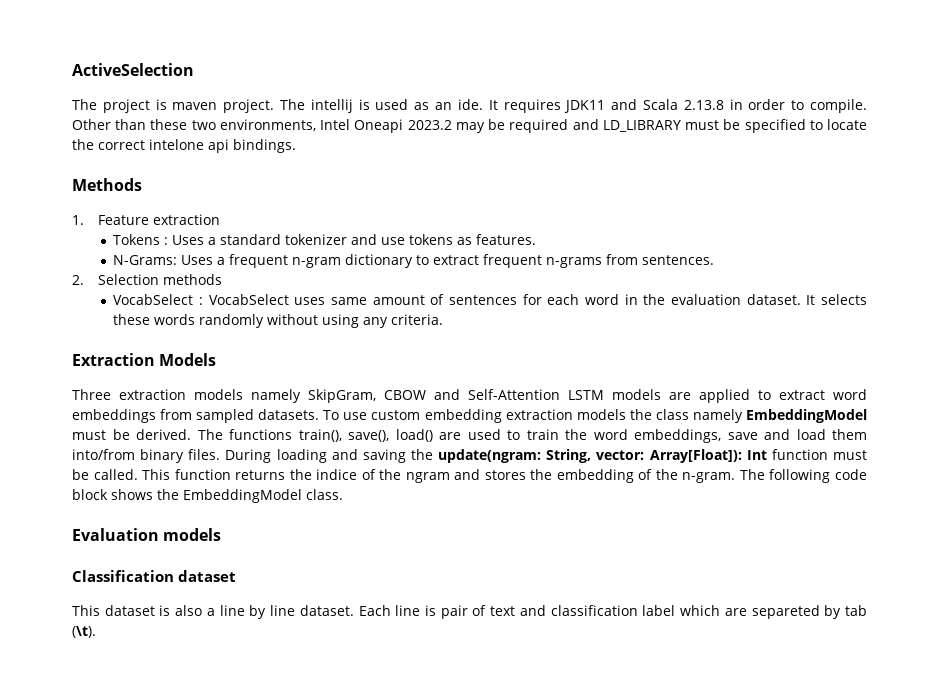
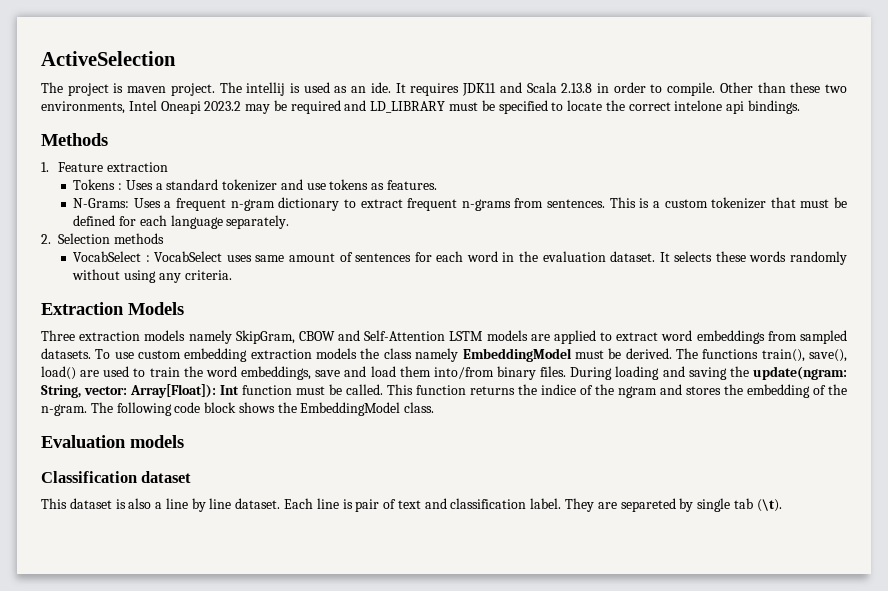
+ This is a custom tokenizer that must be defined for each language separately.
- Each line is pair of text and classification label which are separeted by tab (\t).
+ Each line is pair of text and classification label. They are separeted by single tab (\t).

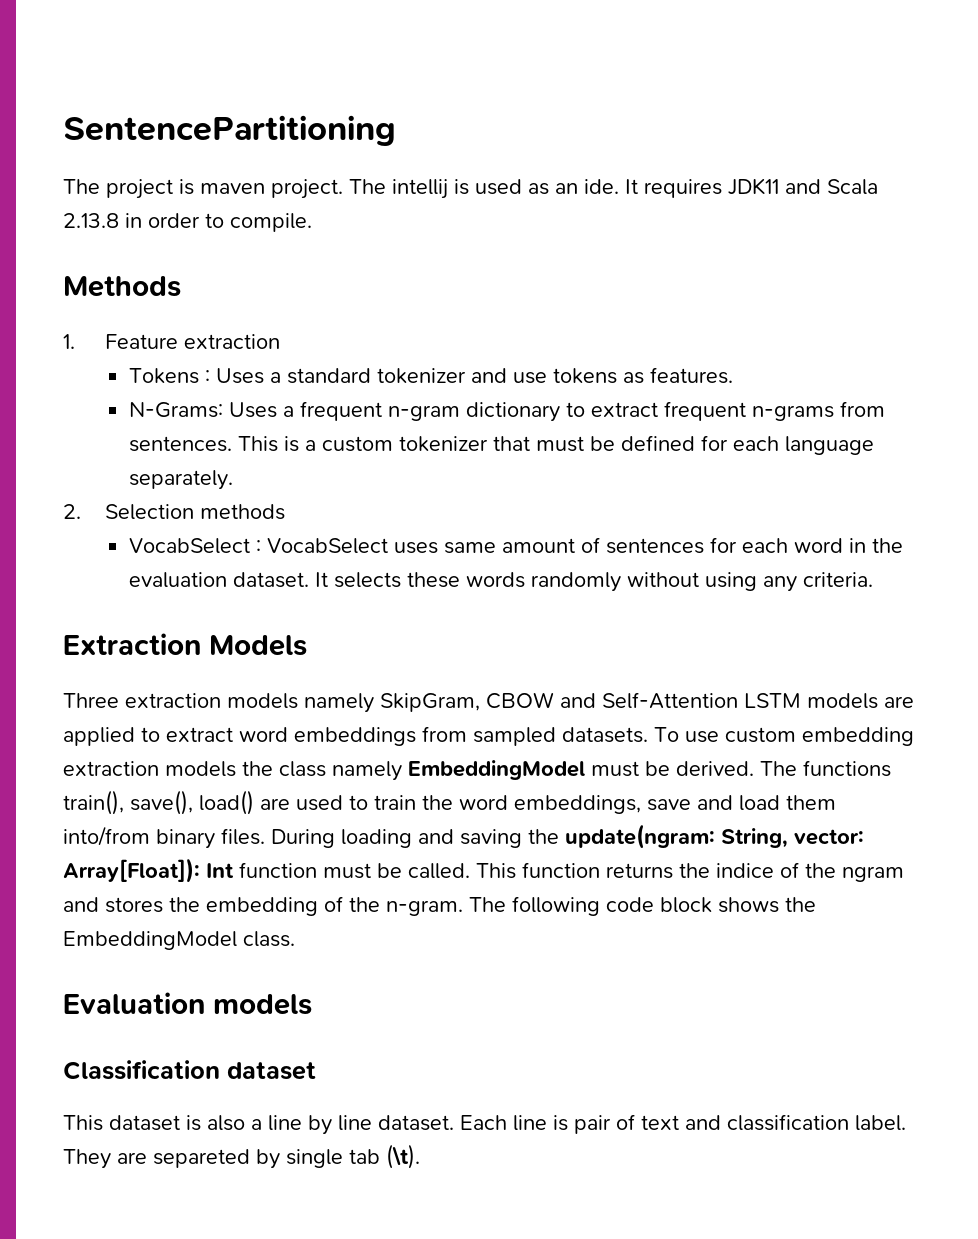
- ActiveSelection
+ SentencePartitioning
- Other than these two environments, Intel Oneapi 2023.2 may be required and LD_LIBRARY must be specified to locate the correct intelone api bindings.

